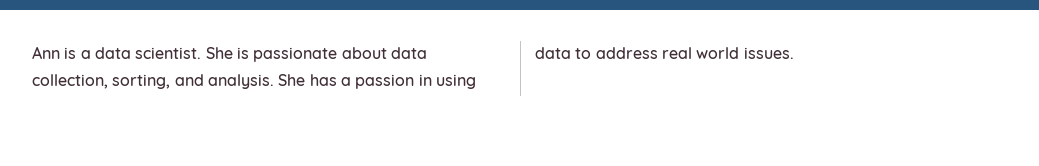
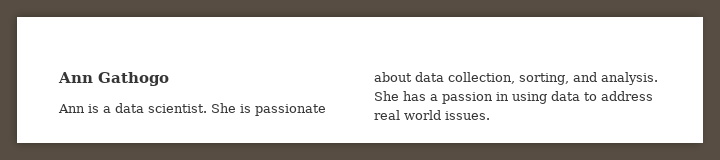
+ Ann Gathogo

